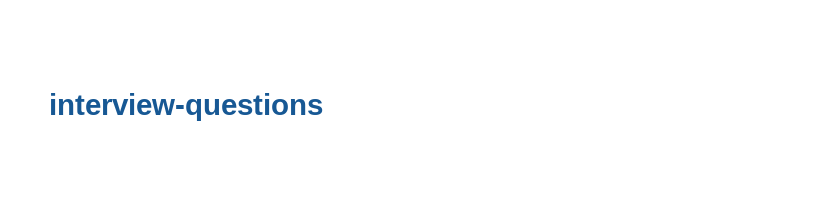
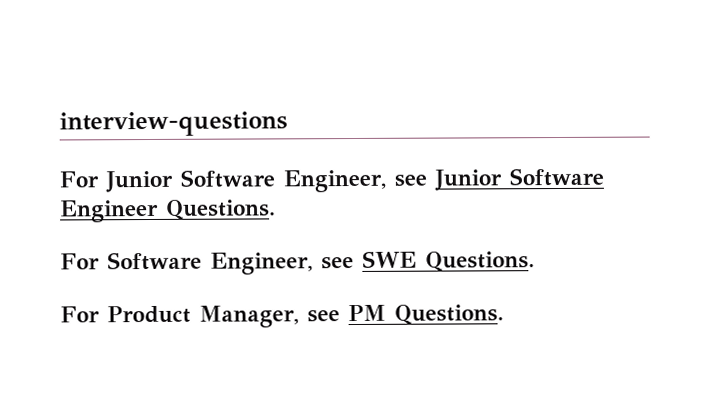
+ For Junior Software Engineer, see Junior Software Engineer Questions.
+ For Software Engineer, see SWE Questions.
+ For Product Manager, see PM Questions.

